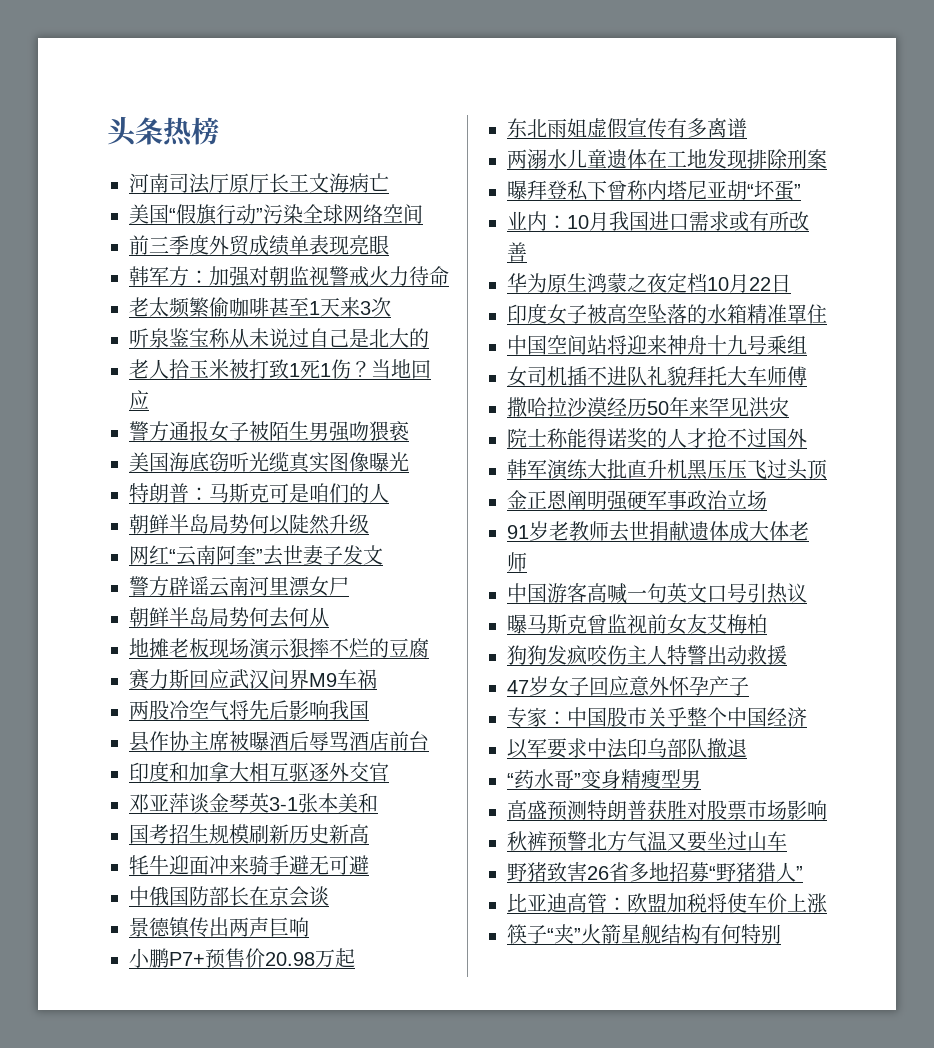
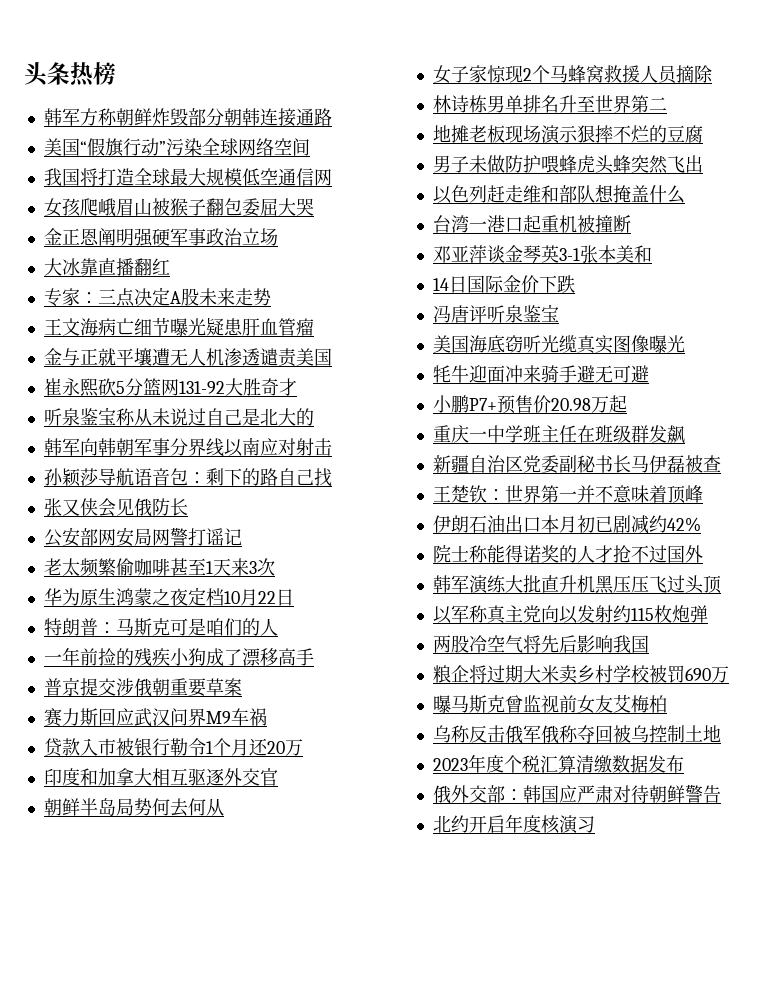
- 河南司法厅原厅长王文海病亡
+ 韩军方称朝鲜炸毁部分朝韩连接通路
- 前三季度外贸成绩单表现亮眼
- 韩军方：加强对朝监视警戒火力待命
- 老太频繁偷咖啡甚至1天来3次
+ 我国将打造全球最大规模低空通信网
+ 女孩爬峨眉山被猴子翻包委屈大哭
+ 金正恩阐明强硬军事政治立场
+ 大冰靠直播翻红
+ 专家：三点决定A股未来走势
+ 王文海病亡细节曝光疑患肝血管瘤
+ 金与正就平壤遭无人机渗透谴责美国
+ 崔永熙砍5分篮网131-92大胜奇才
- 老人拾玉米被打致1死1伤？当地回应
- 警方通报女子被陌生男强吻猥亵
- 美国海底窃听光缆真实图像曝光
+ 韩军向韩朝军事分界线以南应对射击
+ 孙颖莎导航语音包：剩下的路自己找
+ 张又侠会见俄防长
+ 公安部网安局网警打谣记
+ 老太频繁偷咖啡甚至1天来3次
+ 华为原生鸿蒙之夜定档10月22日
- 朝鲜半岛局势何以陡然升级
- 网红“云南阿奎”去世妻子发文
- 警方辟谣云南河里漂女尸
+ 一年前捡的残疾小狗成了漂移高手
+ 普京提交涉俄朝重要草案
+ 赛力斯回应武汉问界M9车祸
+ 贷款入市被银行勒令1个月还20万
+ 印度和加拿大相互驱逐外交官
+ 女子家惊现2个马蜂窝救援人员摘除
+ 林诗栋男单排名升至世界第二
- 赛力斯回应武汉问界M9车祸
- 两股冷空气将先后影响我国
- 县作协主席被曝酒后辱骂酒店前台
- 印度和加拿大相互驱逐外交官
+ 男子未做防护喂蜂虎头蜂突然飞出
+ 以色列赶走维和部队想掩盖什么
+ 台湾一港口起重机被撞断
- 国考招生规模刷新历史新高
+ 14日国际金价下跌
+ 冯唐评听泉鉴宝
+ 美国海底窃听光缆真实图像曝光
- 中俄国防部长在京会谈
- 景德镇传出两声巨响
- 东北雨姐虚假宣传有多离谱
- 两溺水儿童遗体在工地发现排除刑案
- 曝拜登私下曾称内塔尼亚胡“坏蛋”
- 业内：10月我国进口需求或有所改善
- 华为原生鸿蒙之夜定档10月22日
- 印度女子被高空坠落的水箱精准罩住
- 中国空间站将迎来神舟十九号乘组
- 女司机插不进队礼貌拜托大车师傅
- 撒哈拉沙漠经历50年来罕见洪灾
+ 重庆一中学班主任在班级群发飙
+ 新疆自治区党委副秘书长马伊磊被查
+ 王楚钦：世界第一并不意味着顶峰
+ 伊朗石油出口本月初已剧减约42%
- 金正恩阐明强硬军事政治立场
- 91岁老教师去世捐献遗体成大体老师
- 中国游客高喊一句英文口号引热议
+ 以军称真主党向以发射约115枚炮弹
+ 两股冷空气将先后影响我国
+ 粮企将过期大米卖乡村学校被罚690万
- 狗狗发疯咬伤主人特警出动救援
- 47岁女子回应意外怀孕产子
- 专家：中国股市关乎整个中国经济
- 以军要求中法印乌部队撤退
- “药水哥”变身精瘦型男
- 高盛预测特朗普获胜对股票市场影响
- 秋裤预警北方气温又要坐过山车
- 野猪致害26省多地招募“野猪猎人”
- 比亚迪高管：欧盟加税将使车价上涨
- 筷子“夹”火箭星舰结构有何特别
+ 乌称反击俄军俄称夺回被乌控制土地
+ 2023年度个税汇算清缴数据发布
+ 俄外交部：韩国应严肃对待朝鲜警告
+ 北约开启年度核演习

